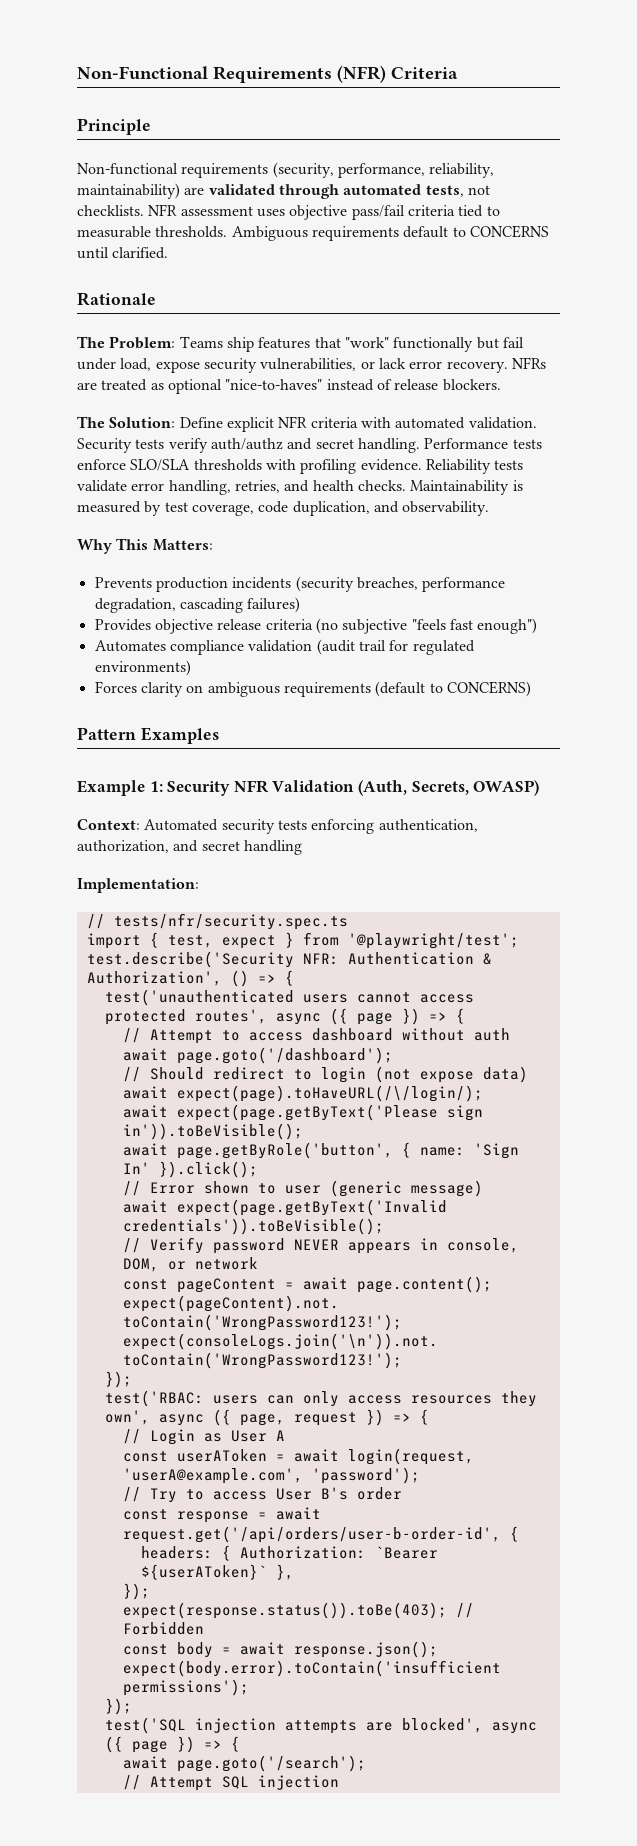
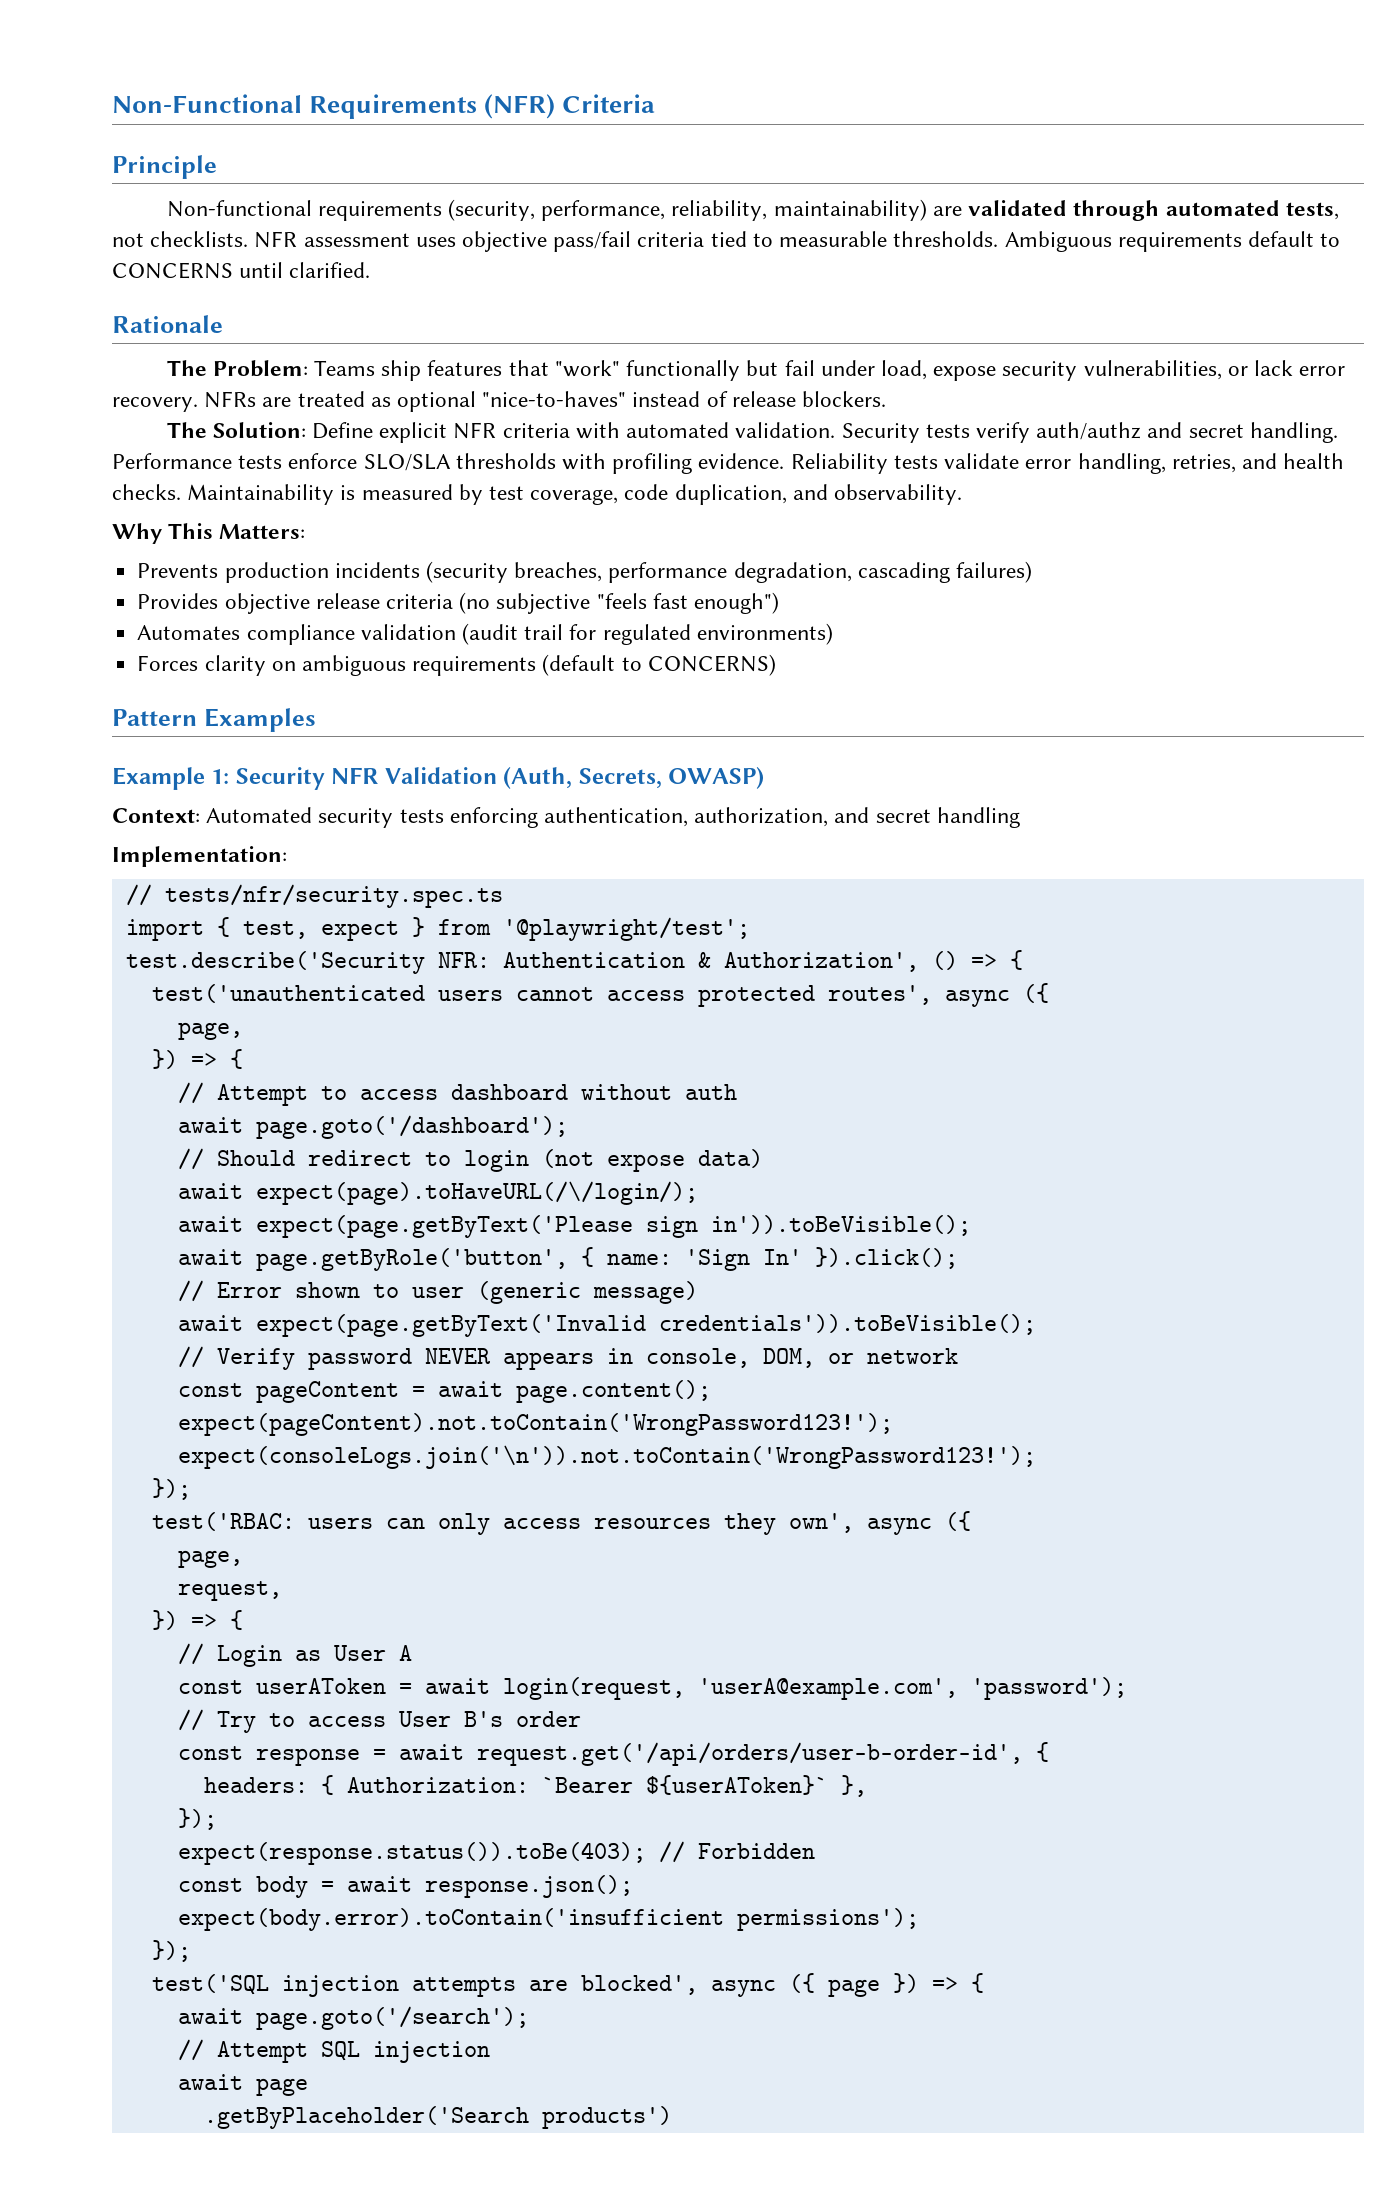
- test('unauthenticated users cannot access protected routes', async ({ page }) => {
+ test('unauthenticated users cannot access protected routes', async ({
+ page,
+ }) => {
- test('RBAC: users can only access resources they own', async ({ page, request }) => {
+ test('RBAC: users can only access resources they own', async ({
+ page,
+ request,
+ }) => {
+ await page
+ .getByPlaceholder('Search products')

